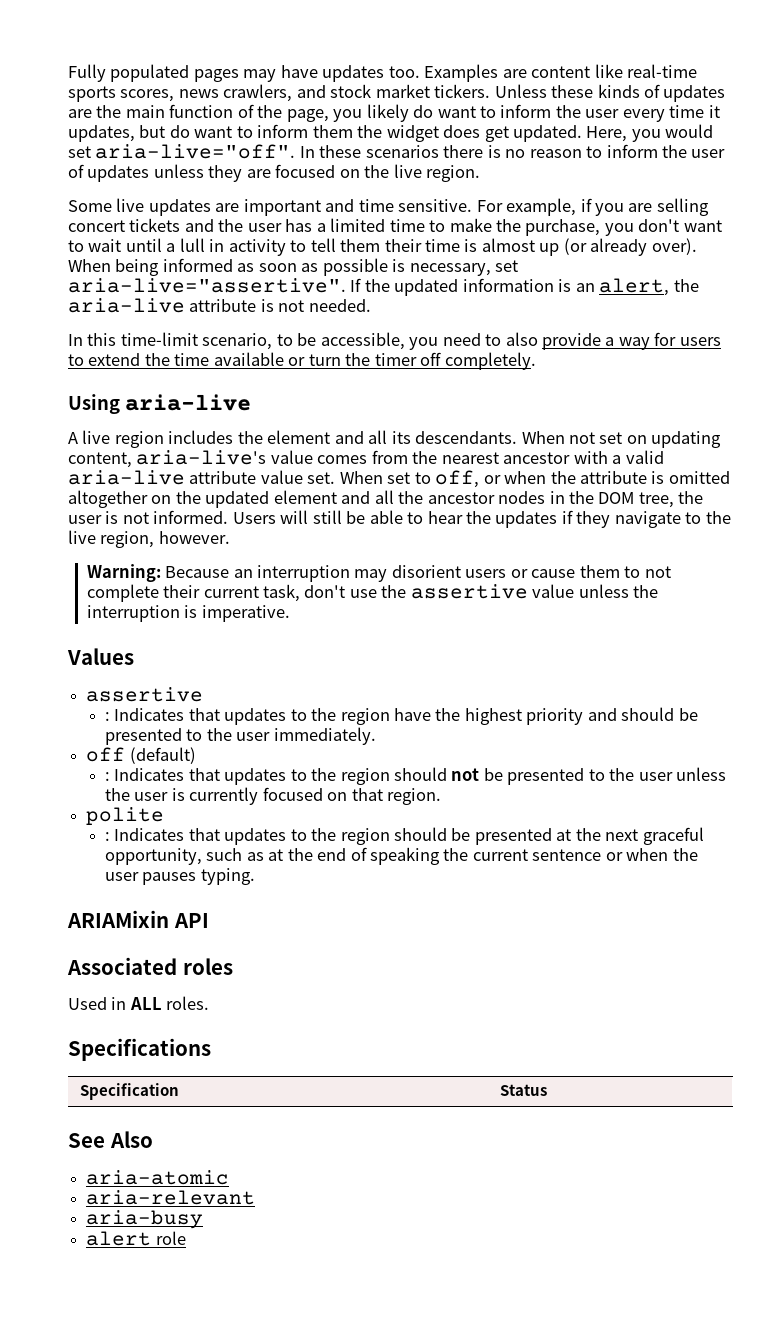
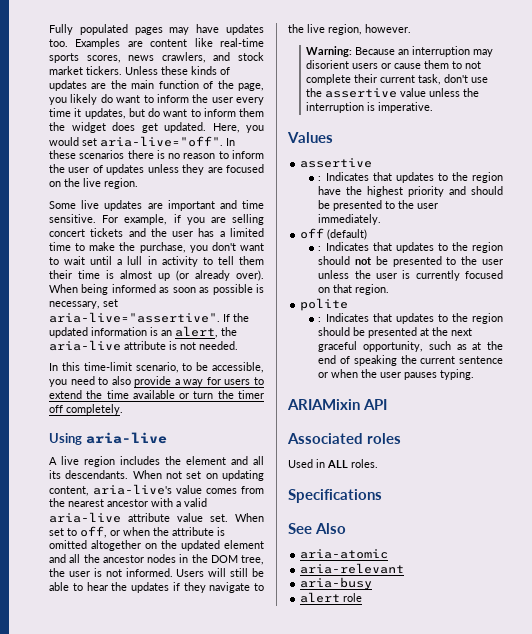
- Specification | Status

